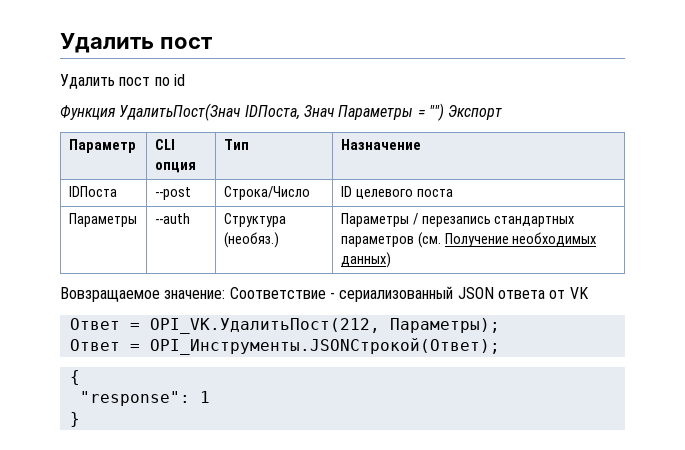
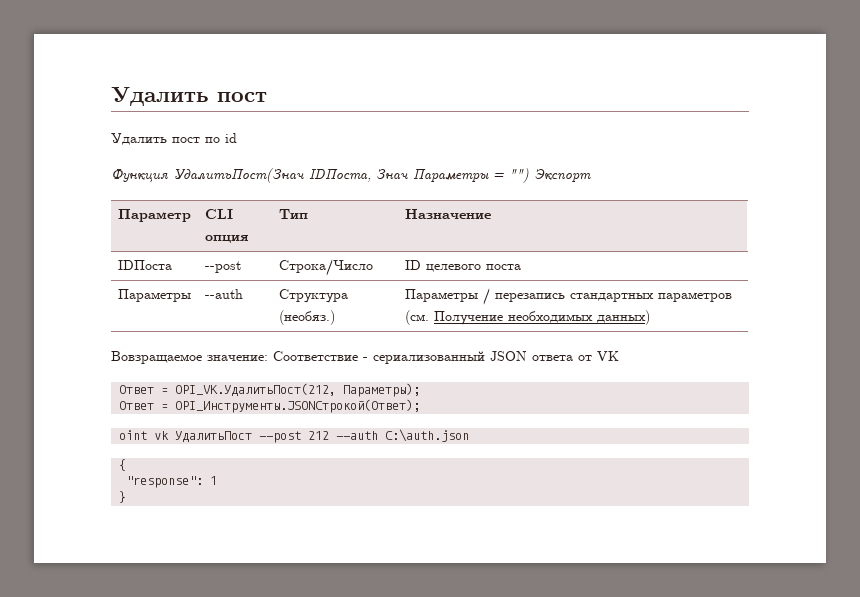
+ oint vk УдалитьПост --post 212 --auth C:\auth.json

